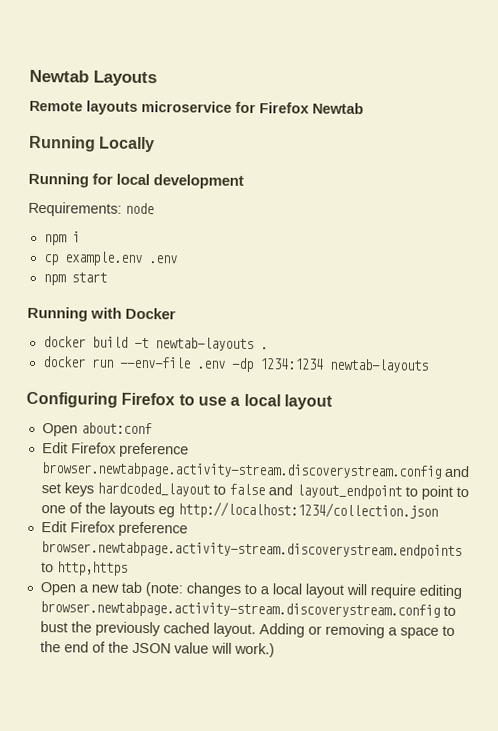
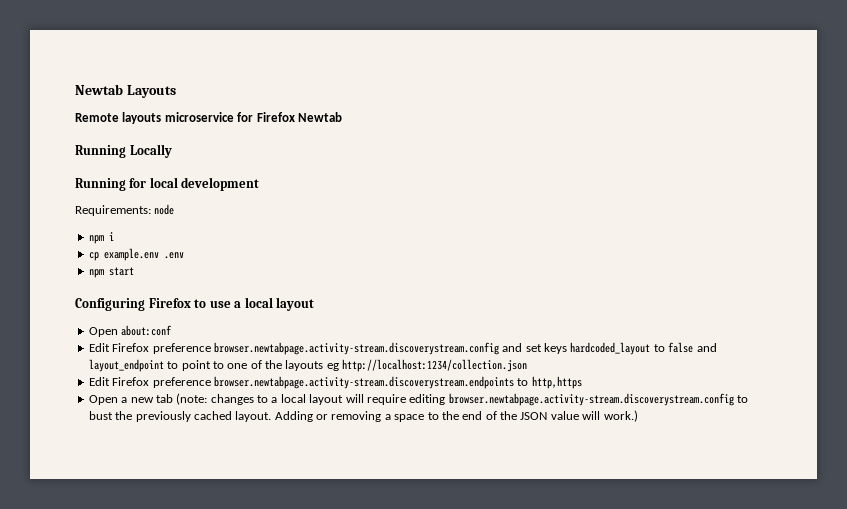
- Running with Docker
- docker build -t newtab-layouts .
- docker run --env-file .env -dp 1234:1234 newtab-layouts

